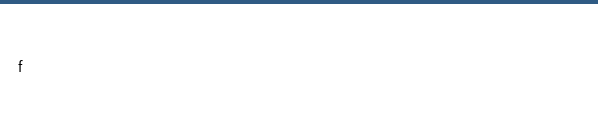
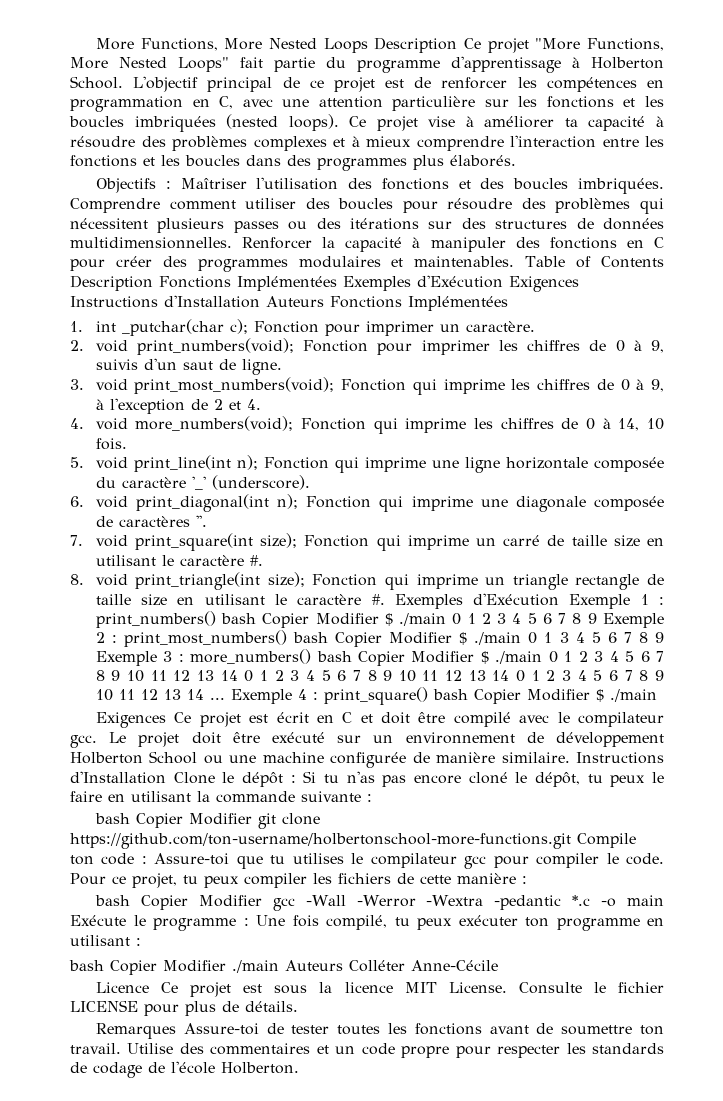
- f
+ More Functions, More Nested Loops Description Ce projet "More Functions, More Nested Loops" fait partie du programme d'apprentissage à Holberton School. L'objectif principal de ce projet est de renforcer les compétences en programmation en C, avec une attention particulière sur les fonctions et les boucles imbriquées (nested loops). Ce projet vise à améliorer ta capacité à résoudre des problèmes complexes et à mieux comprendre l'interaction entre les fonctions et les boucles dans des programmes plus élaborés.
+ Objectifs : Maîtriser l'utilisation des fonctions et des boucles imbriquées. Comprendre comment utiliser des boucles pour résoudre des problèmes qui nécessitent plusieurs passes ou des itérations sur des structures de données multidimensionnelles. Renforcer la capacité à manipuler des fonctions en C pour créer des programmes modulaires et maintenables. Table of Contents Description Fonctions Implémentées Exemples d'Exécution Exigences Instructions d'Installation Auteurs Fonctions Implémentées
+ 1. int _putchar(char c); Fonction pour imprimer un caractère.
+ 2. void print_numbers(void); Fonction pour imprimer les chiffres de 0 à 9, suivis d'un saut de ligne.
+ 3. void print_most_numbers(void); Fonction qui imprime les chiffres de 0 à 9, à l'exception de 2 et 4.
+ 4. void more_numbers(void); Fonction qui imprime les chiffres de 0 à 14, 10 fois.
+ 5. void print_line(int n); Fonction qui imprime une ligne horizontale composée du caractère '_' (underscore).
+ 6. void print_diagonal(int n); Fonction qui imprime une diagonale composée de caractères ''.
+ 7. void print_square(int size); Fonction qui imprime un carré de taille size en utilisant le caractère #.
+ 8. void print_triangle(int size); Fonction qui imprime un triangle rectangle de taille size en utilisant le caractère #. Exemples d'Exécution Exemple 1 : print_numbers() bash Copier Modifier $ ./main 0 1 2 3 4 5 6 7 8 9 Exemple 2 : print_most_numbers() bash Copier Modifier $ ./main 0 1 3 4 5 6 7 8 9 Exemple 3 : more_numbers() bash Copier Modifier $ ./main 0 1 2 3 4 5 6 7 8 9 10 11 12 13 14 0 1 2 3 4 5 6 7 8 9 10 11 12 13 14 0 1 2 3 4 5 6 7 8 9 10 11 12 13 14 ... Exemple 4 : print_square() bash Copier Modifier $ ./main
+ Exigences Ce projet est écrit en C et doit être compilé avec le compilateur gcc. Le projet doit être exécuté sur un environnement de développement Holberton School ou une machine configurée de manière similaire. Instructions d'Installation Clone le dépôt : Si tu n'as pas encore cloné le dépôt, tu peux le faire en utilisant la commande suivante :
+ bash Copier Modifier git clone https://github.com/ton-username/holbertonschool-more-functions.git Compile ton code : Assure-toi que tu utilises le compilateur gcc pour compiler le code. Pour ce projet, tu peux compiler les fichiers de cette manière :
+ bash Copier Modifier gcc -Wall -Werror -Wextra -pedantic *.c -o main Exécute le programme : Une fois compilé, tu peux exécuter ton programme en utilisant :
+ bash Copier Modifier ./main Auteurs Colléter Anne-Cécile
+ Licence Ce projet est sous la licence MIT License. Consulte le fichier LICENSE pour plus de détails.
+ Remarques Assure-toi de tester toutes les fonctions avant de soumettre ton travail. Utilise des commentaires et un code propre pour respecter les standards de codage de l'école Holberton.

